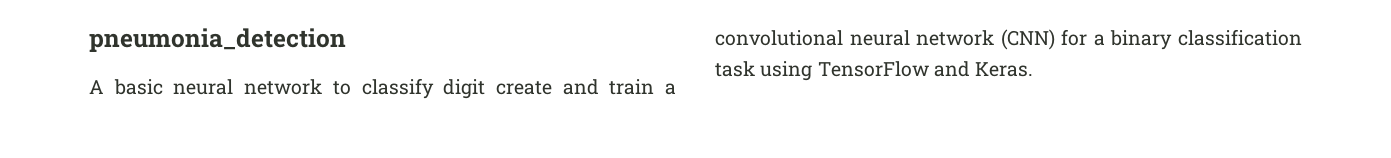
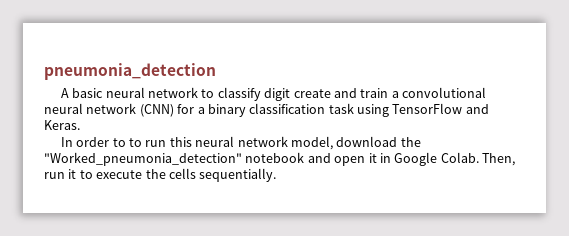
+ In order to to run this neural network model, download the "Worked_pneumonia_detection" notebook and open it in Google Colab. Then, run it to execute the cells sequentially.

